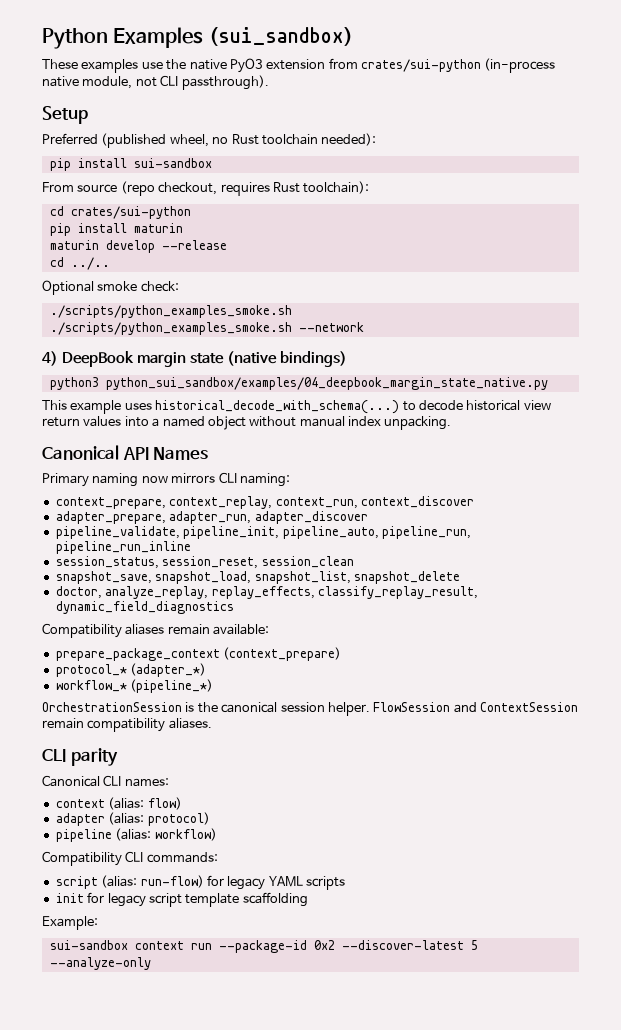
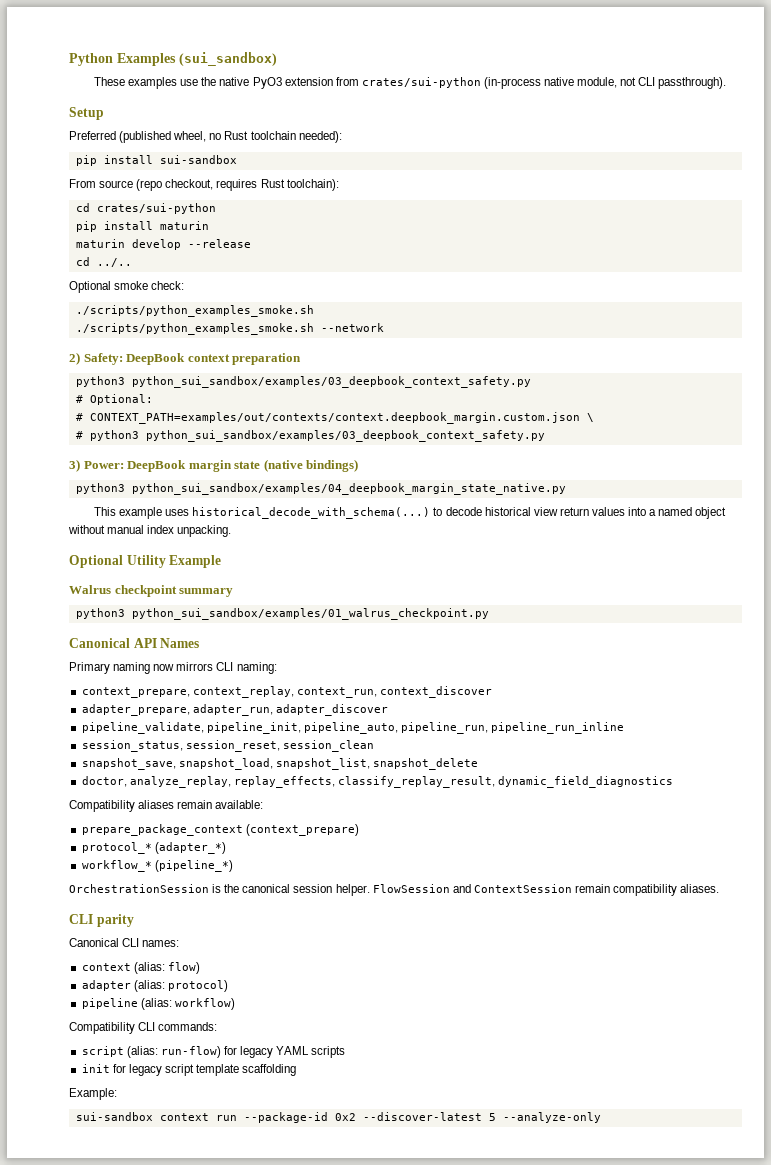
- 4) DeepBook margin state (native bindings)
+ 2) Safety: DeepBook context preparation
+ python3 python_sui_sandbox/examples/03_deepbook_context_safety.py
+ # Optional:
+ # CONTEXT_PATH=examples/out/contexts/context.deepbook_margin.custom.json \
+ # python3 python_sui_sandbox/examples/03_deepbook_context_safety.py
+ 3) Power: DeepBook margin state (native bindings)
+ Optional Utility Example
+ Walrus checkpoint summary
+ python3 python_sui_sandbox/examples/01_walrus_checkpoint.py

